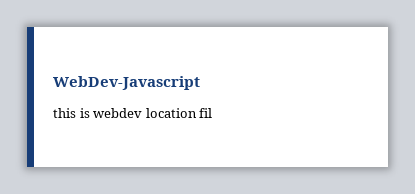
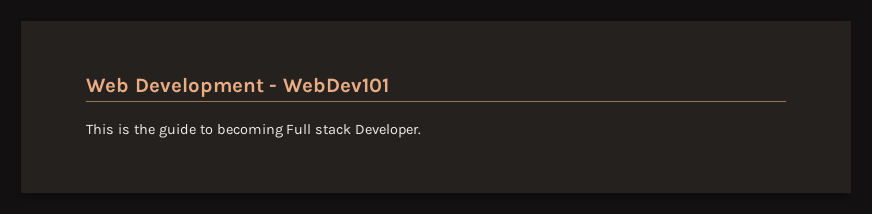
- WebDev-Javascript
- this is webdev location fil
+ Web Development - WebDev101
+ This is the guide to becoming Full stack Developer.

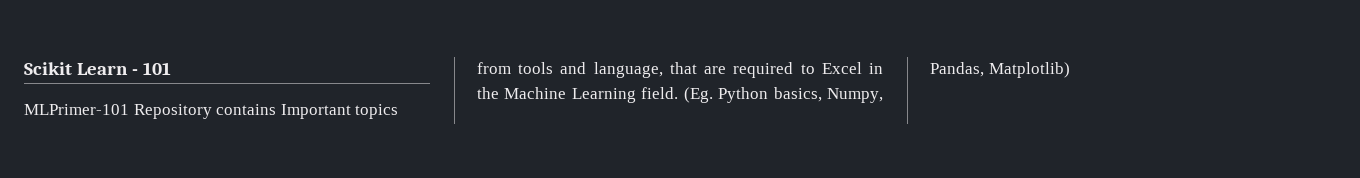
- Web Development - WebDev101
- This is the guide to becoming Full stack Developer.
+ Scikit Learn - 101
+ MLPrimer-101 Repository contains Important topics from tools and language, that are required to Excel in the Machine Learning field. (Eg. Python basics, Numpy, Pandas, Matplotlib)

